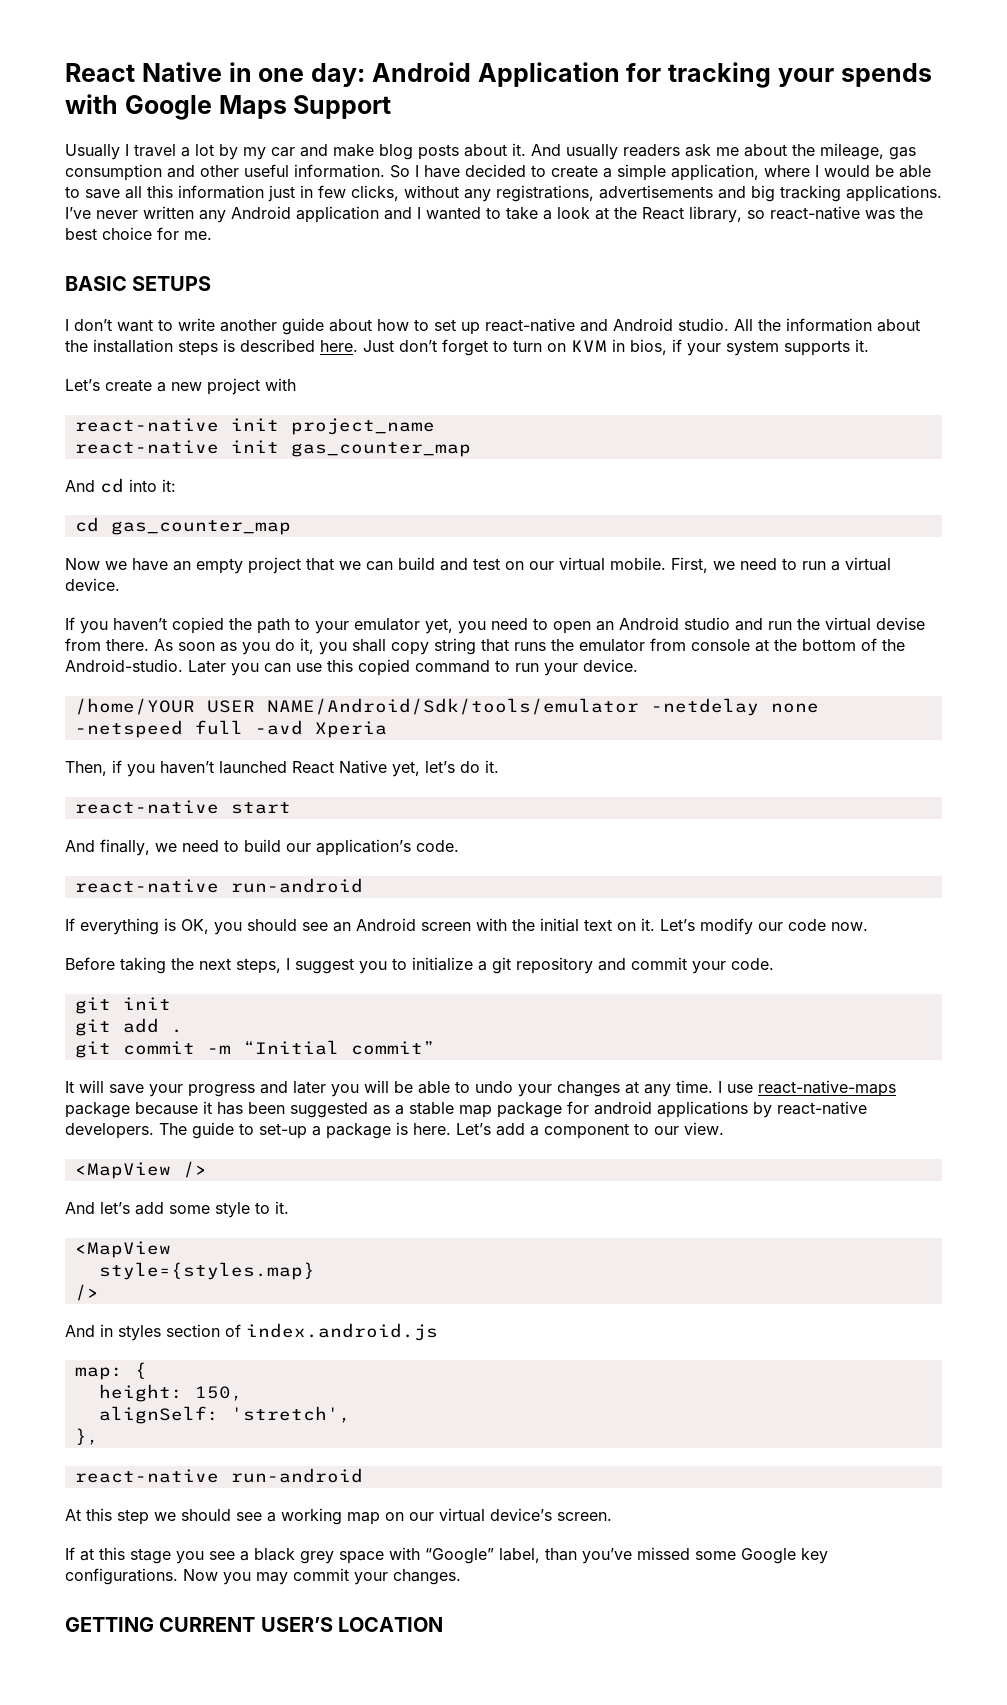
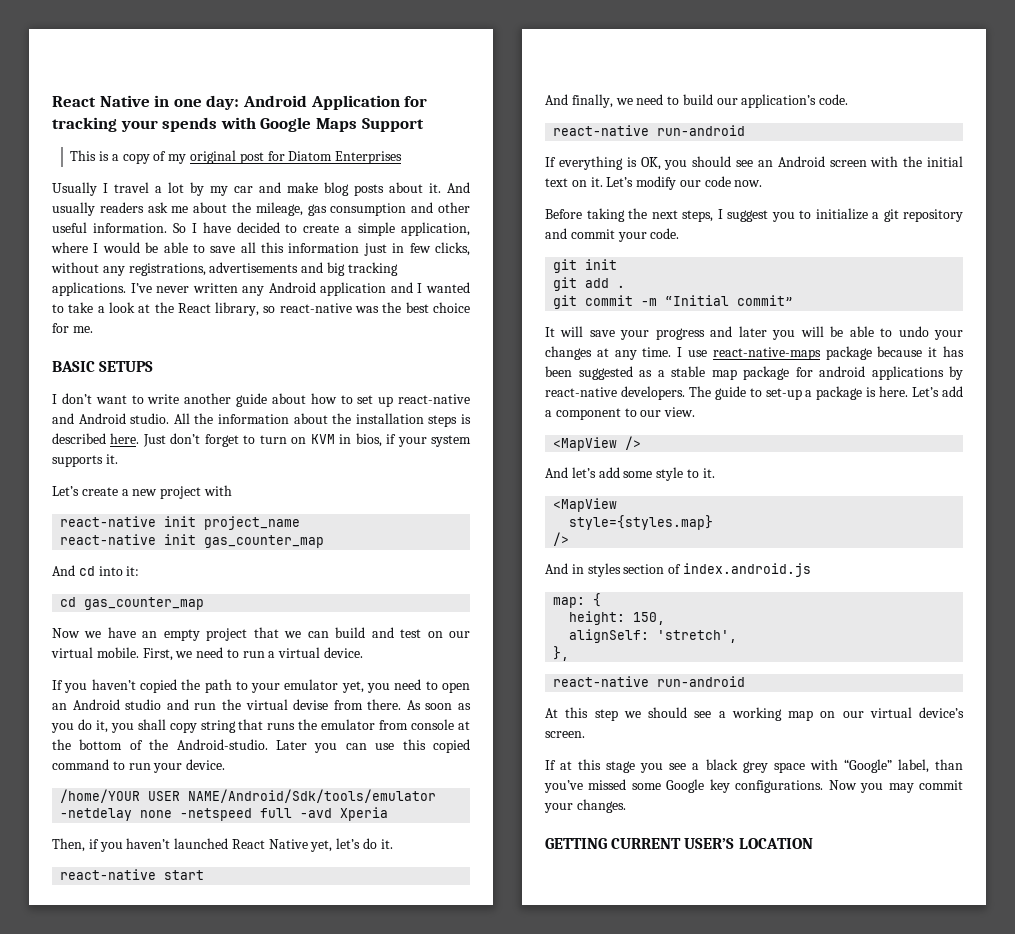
+ This is a copy of my original post for Diatom Enterprises

